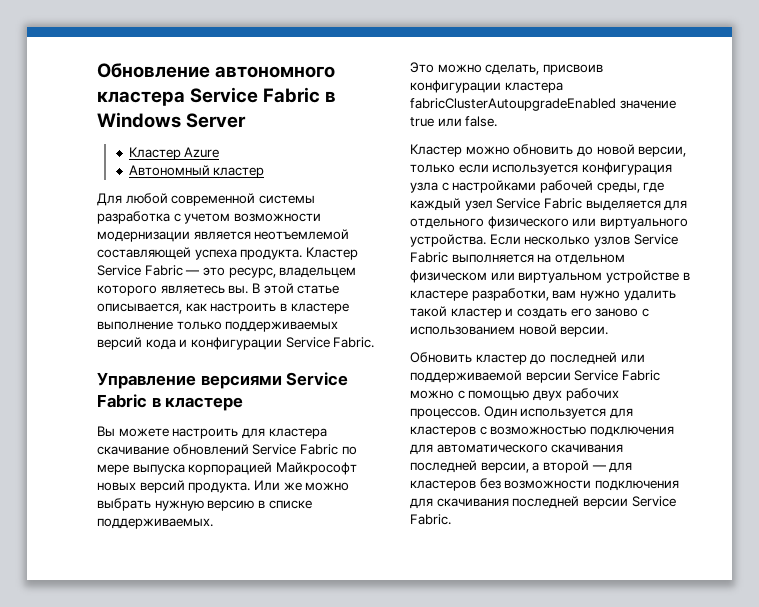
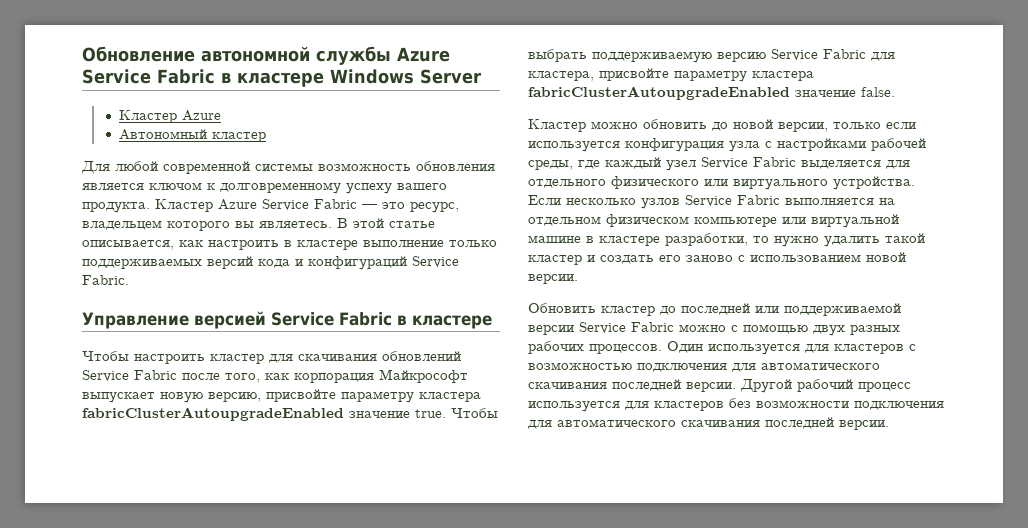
- Обновление автономного кластера Service Fabric в Windows Server
+ Обновление автономной службы Azure Service Fabric в кластере Windows Server
- Для любой современной системы разработка с учетом возможности модернизации является неотъемлемой составляющей успеха продукта.
+ Для любой современной системы возможность обновления является ключом к долговременному успеху вашего продукта.
- Кластер Service Fabric — это ресурс, владельцем которого являетесь вы.
+ Кластер Azure Service Fabric — это ресурс, владельцем которого вы являетесь.
- В этой статье описывается, как настроить в кластере выполнение только поддерживаемых версий кода и конфигурации Service Fabric.
+ В этой статье описывается, как настроить в кластере выполнение только поддерживаемых версий кода и конфигураций Service Fabric.
- Управление версиями Service Fabric в кластере
+ Управление версией Service Fabric в кластере
- Вы можете настроить для кластера скачивание обновлений Service Fabric по мере выпуска корпорацией Майкрософт новых версий продукта. Или же можно выбрать нужную версию в списке поддерживаемых.
- Это можно сделать, присвоив конфигурации кластера fabricClusterAutoupgradeEnabled значение true или false.
+ Чтобы настроить кластер для скачивания обновлений Service Fabric после того, как корпорация Майкрософт выпускает новую версию, присвойте параметру кластера fabricClusterAutoupgradeEnabled значение true. Чтобы выбрать поддерживаемую версию Service Fabric для кластера, присвойте параметру кластера fabricClusterAutoupgradeEnabled значение false.
- Если несколько узлов Service Fabric выполняется на отдельном физическом или виртуальном устройстве в кластере разработки, вам нужно удалить такой кластер и создать его заново с использованием новой версии.
+ Если несколько узлов Service Fabric выполняется на отдельном физическом компьютере или виртуальной машине в кластере разработки, то нужно удалить такой кластер и создать его заново с использованием новой версии.
- Обновить кластер до последней или поддерживаемой версии Service Fabric можно с помощью двух рабочих процессов.
+ Обновить кластер до последней или поддерживаемой версии Service Fabric можно с помощью двух разных рабочих процессов.
- Один используется для кластеров с возможностью подключения для автоматического скачивания последней версии, а второй — для кластеров без возможности подключения для скачивания последней версии Service Fabric.
+ Один используется для кластеров с возможностью подключения для автоматического скачивания последней версии. Другой рабочий процесс используется для кластеров без возможности подключения для автоматического скачивания последней версии.

